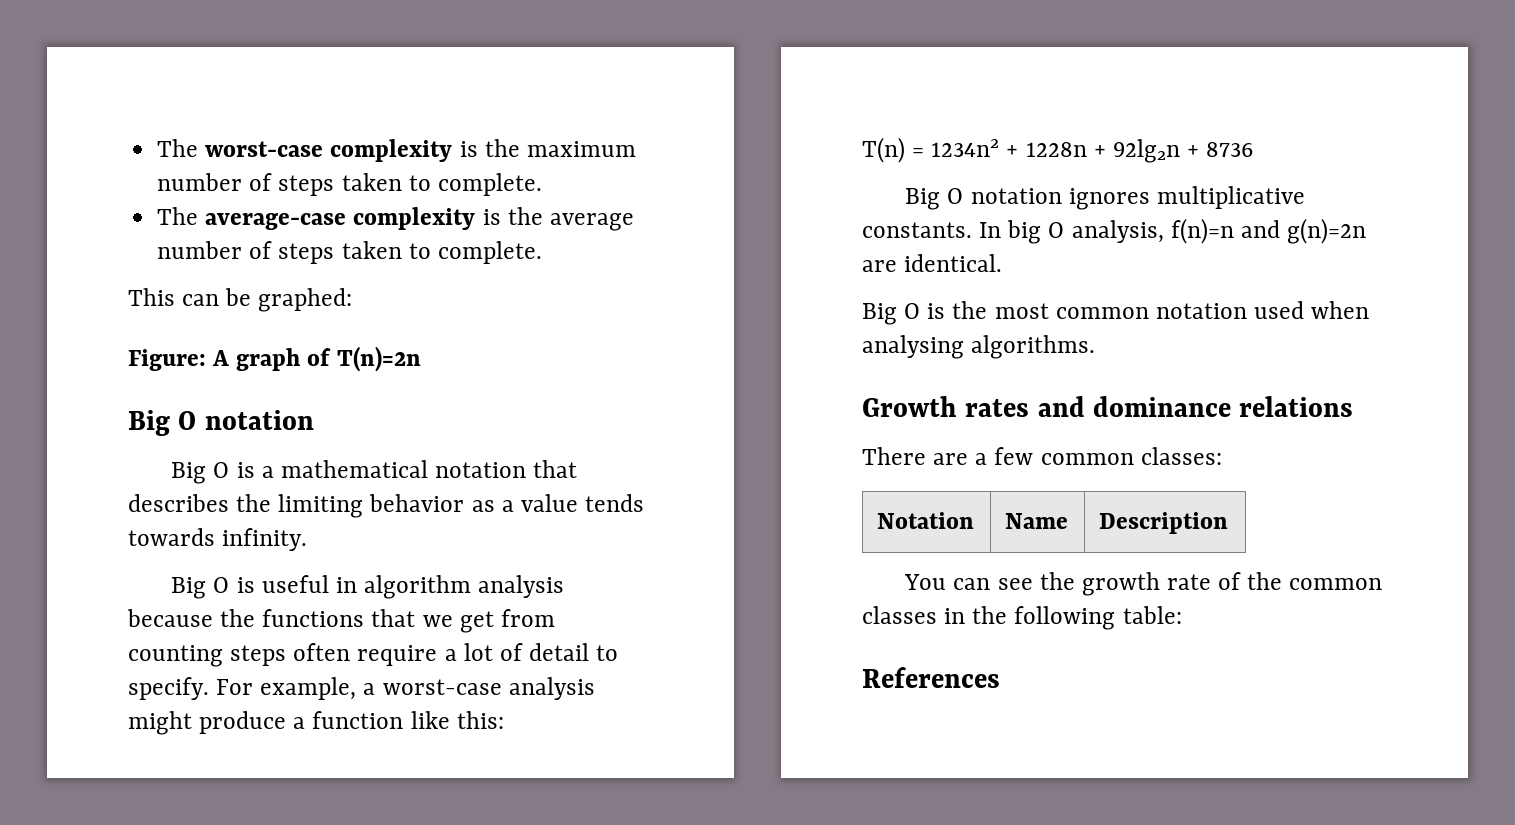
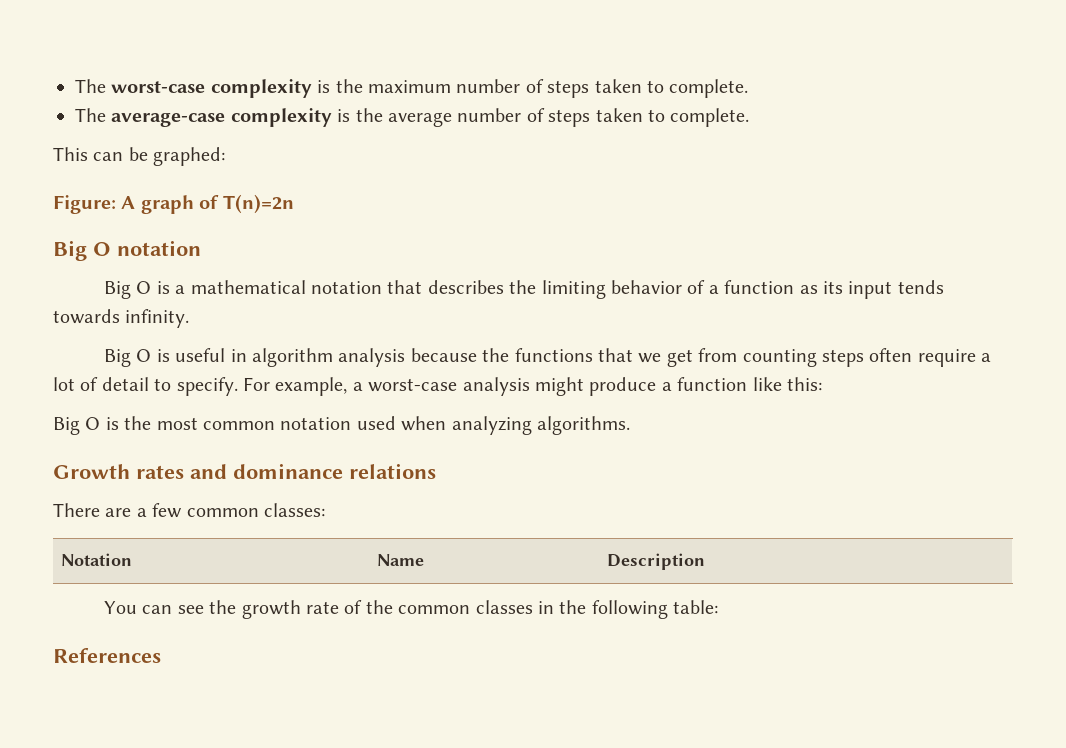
- Big O is a mathematical notation that describes the limiting behavior as a value tends towards infinity.
+ Big O is a mathematical notation that describes the limiting behavior of a function as its input tends towards infinity.
- T(n) = 1234n² + 1228n + 92lg₂n + 8736
- Big O notation ignores multiplicative constants. In big O analysis, f(n)=n and g(n)=2n are identical.
- Big O is the most common notation used when analysing algorithms.
+ Big O is the most common notation used when analyzing algorithms.

